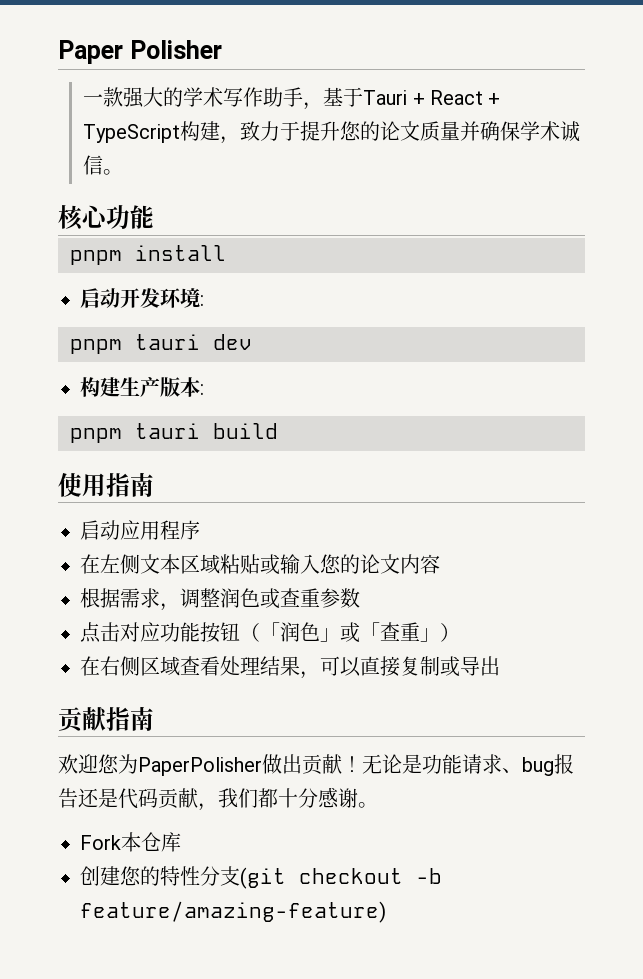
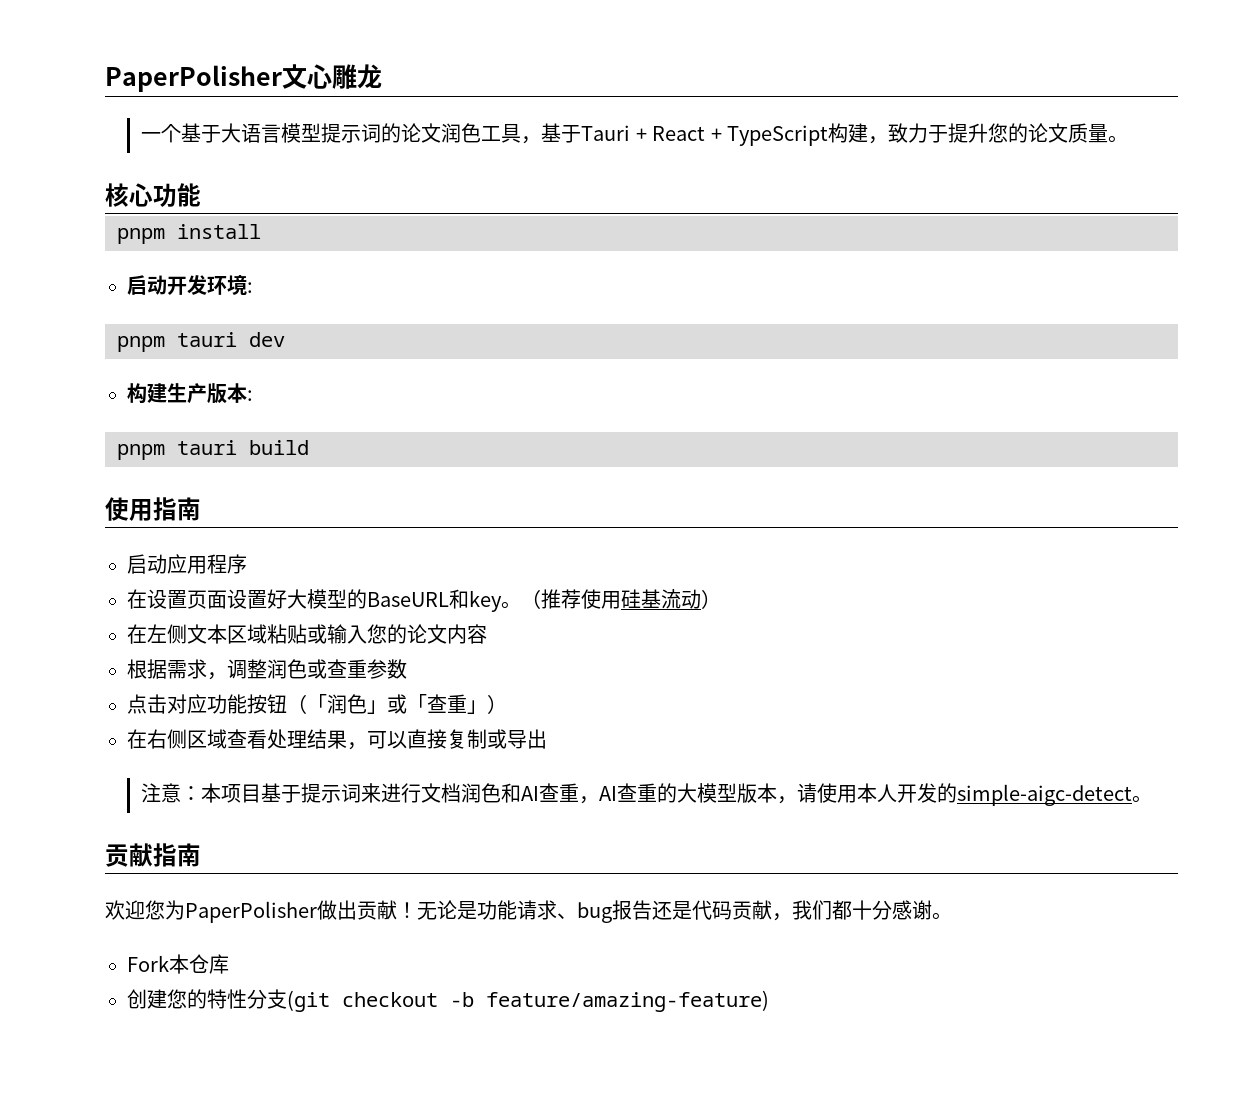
- Paper Polisher
- 一款强大的学术写作助手，基于Tauri + React + TypeScript构建，致力于提升您的论文质量并确保学术诚信。
+ PaperPolisher文心雕龙
+ 一个基于大语言模型提示词的论文润色工具，基于Tauri + React + TypeScript构建，致力于提升您的论文质量。
+ 在设置页面设置好大模型的BaseURL和key。（推荐使用硅基流动）
+ 注意：本项目基于提示词来进行文档润色和AI查重，AI查重的大模型版本，请使用本人开发的simple-aigc-detect。

